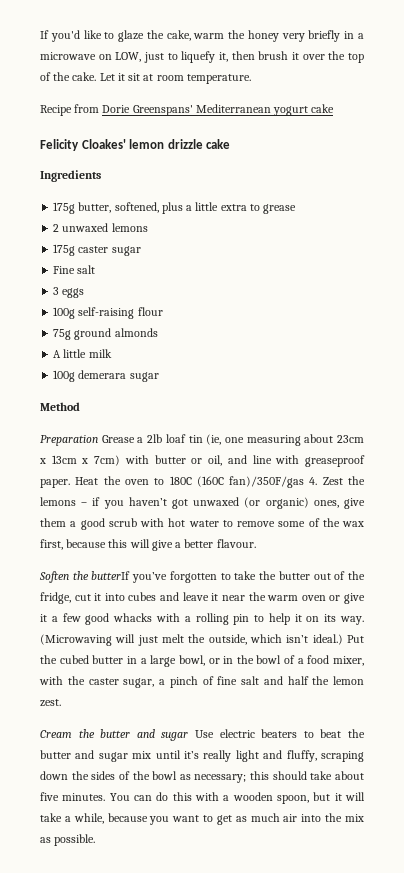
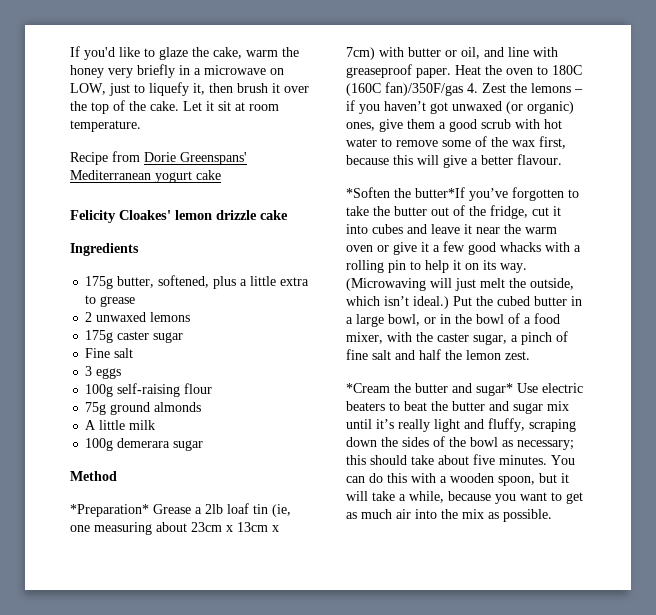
- Preparation Grease a 2lb loaf tin (ie, one measuring about 23cm x 13cm x 7cm) with butter or oil, and line with greaseproof paper.
+ *Preparation* Grease a 2lb loaf tin (ie, one measuring about 23cm x 13cm x 7cm) with butter or oil, and line with greaseproof paper.
- Soften the butterIf you’ve forgotten to take the butter out of the fridge, cut it into cubes and leave it near the warm oven or give it a few good whacks with a rolling pin to help it on its way.
+ *Soften the butter*If you’ve forgotten to take the butter out of the fridge, cut it into cubes and leave it near the warm oven or give it a few good whacks with a rolling pin to help it on its way.
- Cream the butter and sugar Use electric beaters to beat the butter and sugar mix until it’s really light and fluffy, scraping down the sides of the bowl as necessary; this should take about five minutes.
+ *Cream the butter and sugar* Use electric beaters to beat the butter and sugar mix until it’s really light and fluffy, scraping down the sides of the bowl as necessary; this should take about five minutes.

